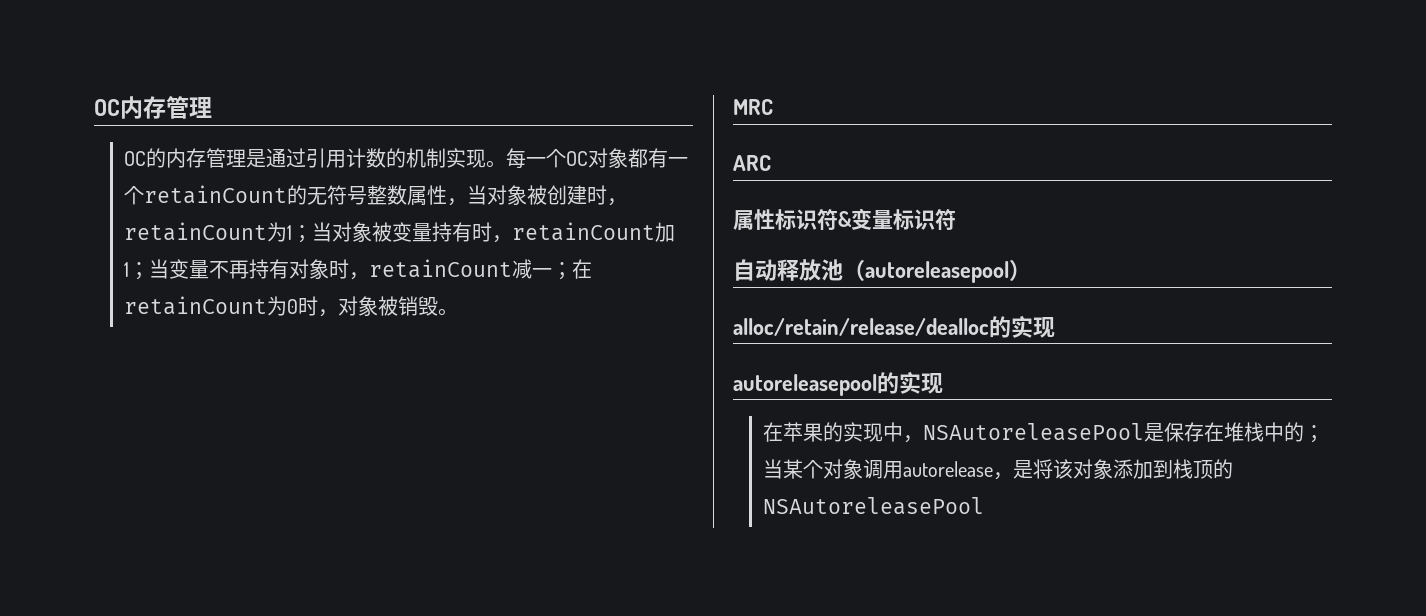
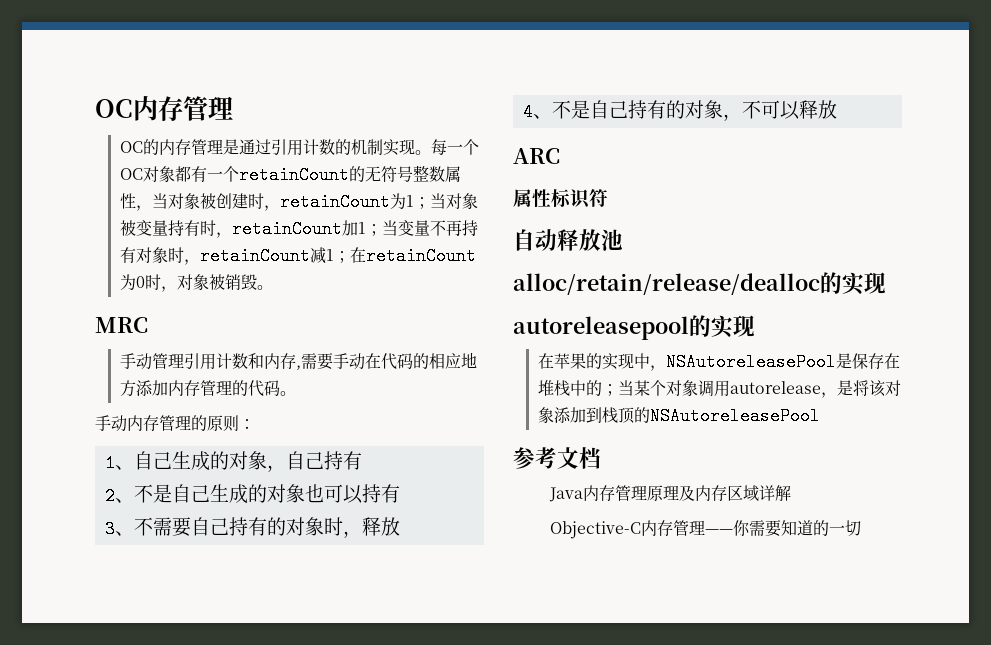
- 每一个OC对象都有一个retainCount的无符号整数属性，当对象被创建时，retainCount为1；当对象被变量持有时，retainCount加1；当变量不再持有对象时，retainCount减一；在retainCount为0时，对象被销毁。
+ 每一个OC对象都有一个retainCount的无符号整数属性，当对象被创建时，retainCount为1；当对象被变量持有时，retainCount加1；当变量不再持有对象时，retainCount减1；在retainCount为0时，对象被销毁。
+ 手动管理引用计数和内存,需要手动在代码的相应地方添加内存管理的代码。
+ 手动内存管理的原则：
+ 1、自己生成的对象，自己持有
+ 2、不是自己生成的对象也可以持有
+ 3、不需要自己持有的对象时，释放
+ 4、不是自己持有的对象，不可以释放
- 属性标识符&变量标识符
+ 属性标识符
- 自动释放池（autoreleasepool）
+ 自动释放池
+ 参考文档
+ Java内存管理原理及内存区域详解
+ Objective-C内存管理——你需要知道的一切

